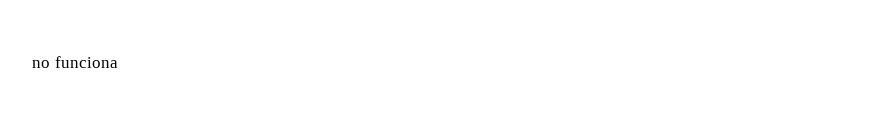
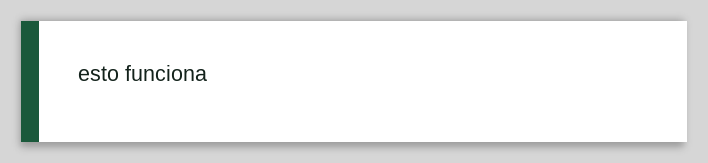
- no funciona
+ esto funciona

